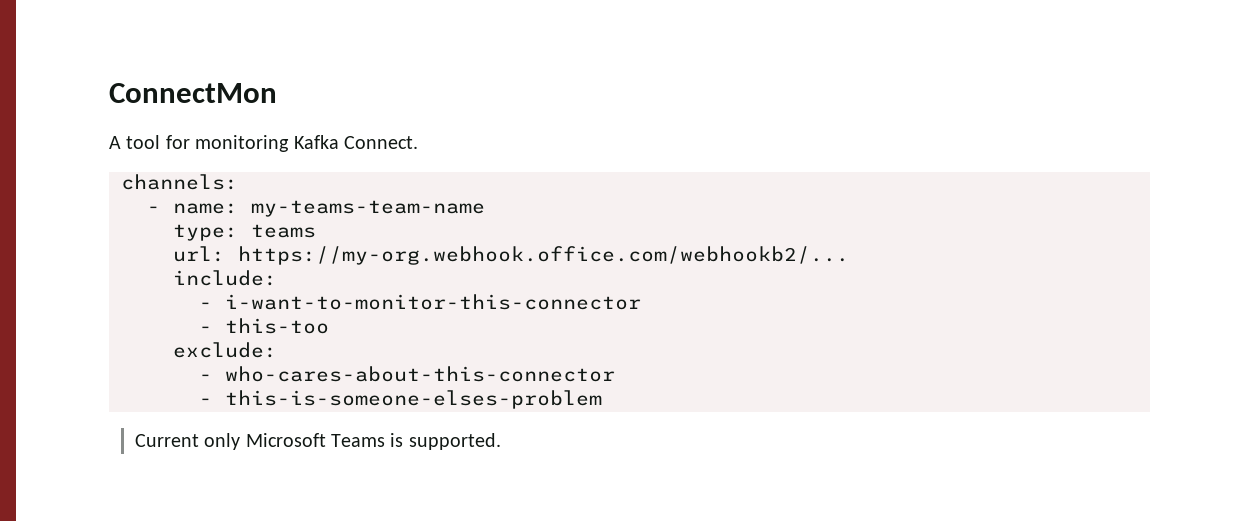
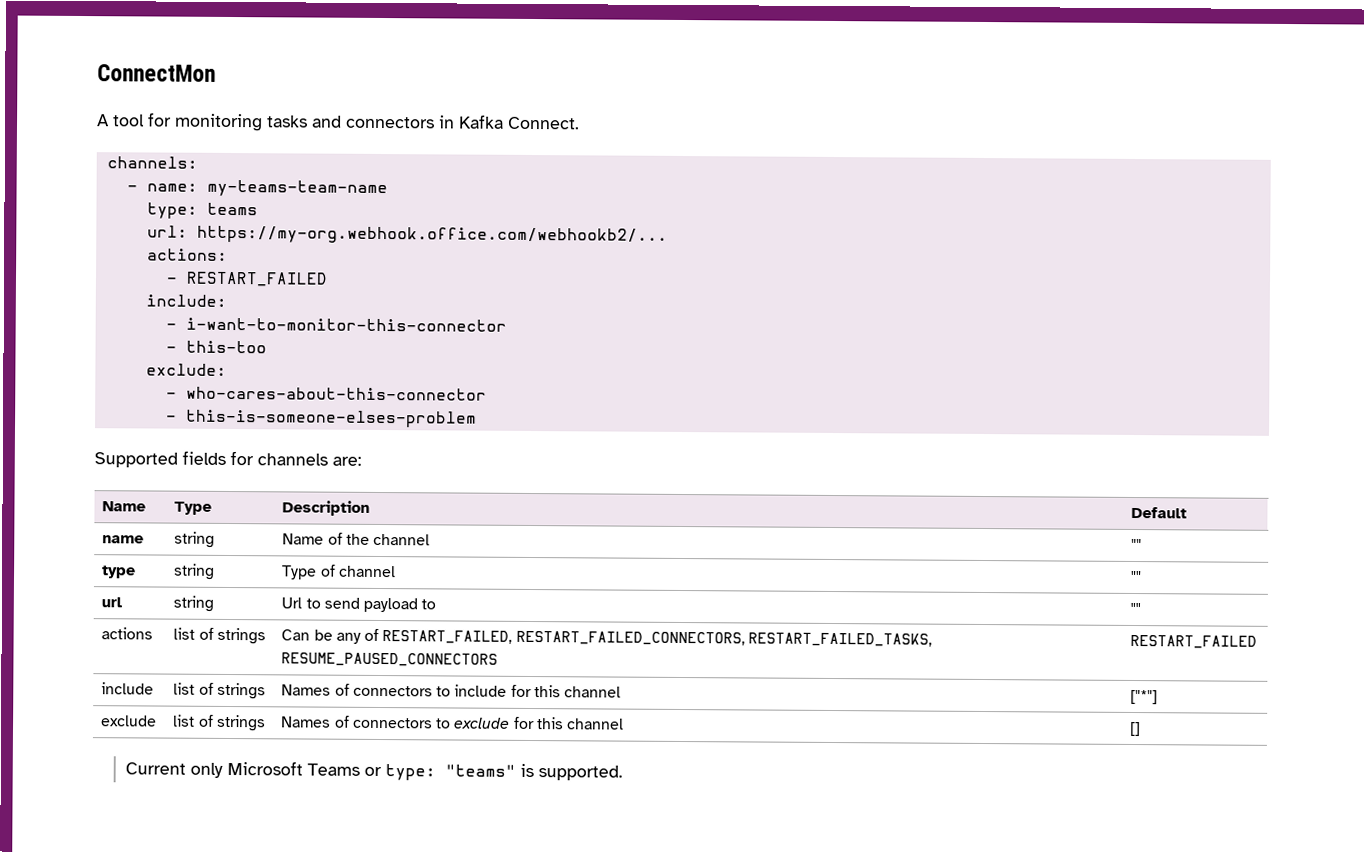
- A tool for monitoring Kafka Connect.
+ A tool for monitoring tasks and connectors in Kafka Connect.
+ actions:
+ - RESTART_FAILED
+ Supported fields for channels are:
+ Name | Type | Description | Default
+ name | string | Name of the channel | ""
+ type | string | Type of channel | ""
+ url | string | Url to send payload to | ""
+ actions | list of strings | Can be any of RESTART_FAILED, RESTART_FAILED_CONNECTORS, RESTART_FAILED_TASKS, RESUME_PAUSED_CONNECTORS | RESTART_FAILED
+ include | list of strings | Names of connectors to include for this channel | ["*"]
+ exclude | list of strings | Names of connectors to exclude for this channel | []
- Current only Microsoft Teams is supported.
+ Current only Microsoft Teams or type: "teams" is supported.

